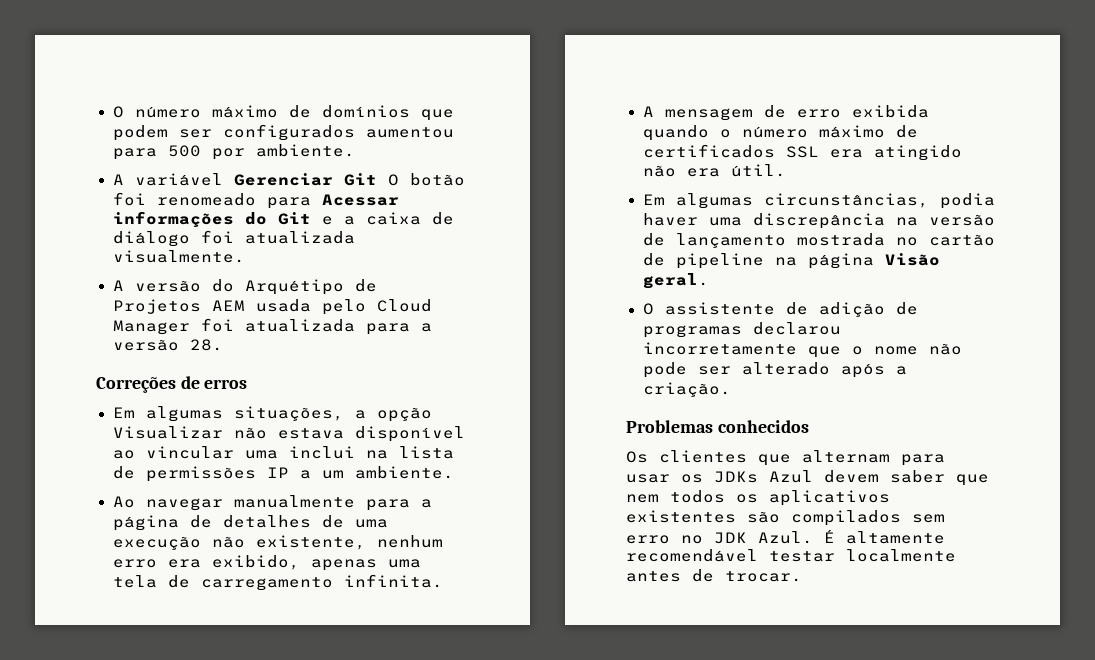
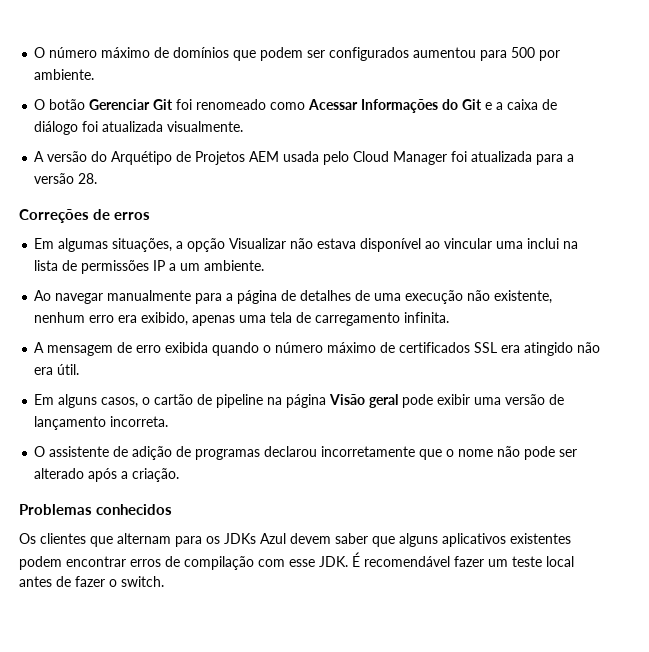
- A variável Gerenciar Git O botão foi renomeado para Acessar informações do Git e a caixa de diálogo foi atualizada visualmente.
+ O botão Gerenciar Git foi renomeado como Acessar Informações do Git e a caixa de diálogo foi atualizada visualmente.
- Em algumas circunstâncias, podia haver uma discrepância na versão de lançamento mostrada no cartão de pipeline na página Visão geral.
+ Em alguns casos, o cartão de pipeline na página Visão geral pode exibir uma versão de lançamento incorreta.
- Os clientes que alternam para usar os JDKs Azul devem saber que nem todos os aplicativos existentes são compilados sem erro no JDK Azul. É altamente recomendável testar localmente antes de trocar.
+ Os clientes que alternam para os JDKs Azul devem saber que alguns aplicativos existentes podem encontrar erros de compilação com esse JDK. É recomendável fazer um teste local antes de fazer o switch.

